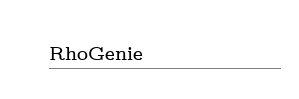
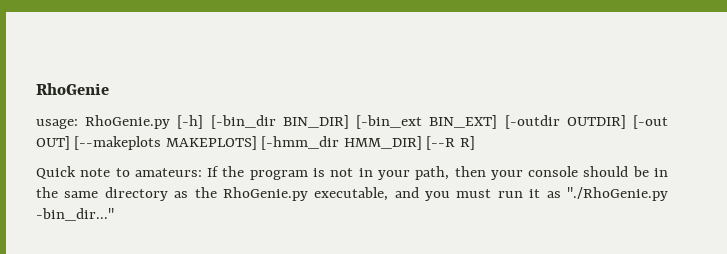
+ usage: RhoGenie.py [-h] [-bin_dir BIN_DIR] [-bin_ext BIN_EXT] [-outdir OUTDIR] [-out OUT] [--makeplots MAKEPLOTS] [-hmm_dir HMM_DIR] [--R R]
+ Quick note to amateurs: If the program is not in your path, then your console should be in the same directory as the RhoGenie.py executable, and you must run it as "./RhoGenie.py -bin_dir..."

